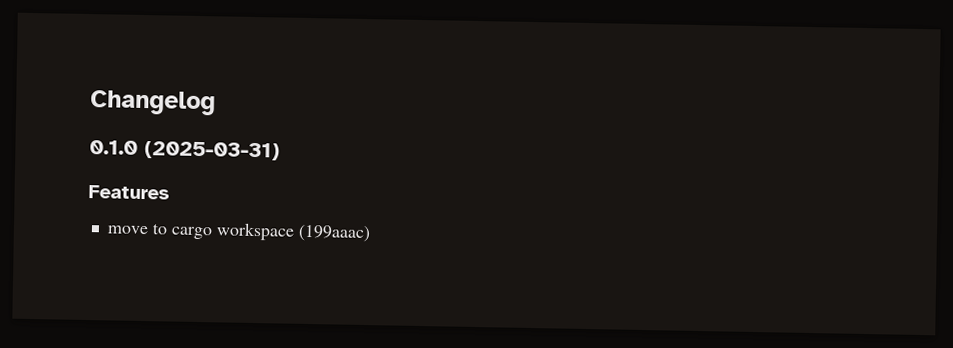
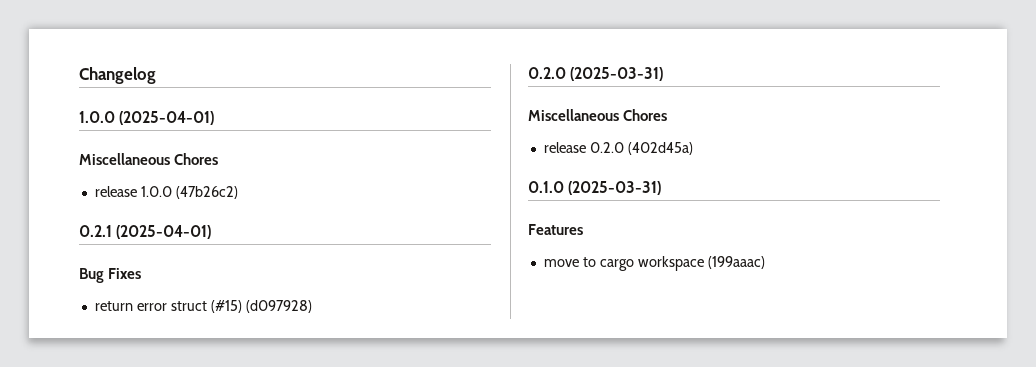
+ 1.0.0 (2025-04-01)
+ Miscellaneous Chores
+ release 1.0.0 (47b26c2)
+ 0.2.1 (2025-04-01)
+ Bug Fixes
+ return error struct (#15) (d097928)
+ 0.2.0 (2025-03-31)
+ Miscellaneous Chores
+ release 0.2.0 (402d45a)

